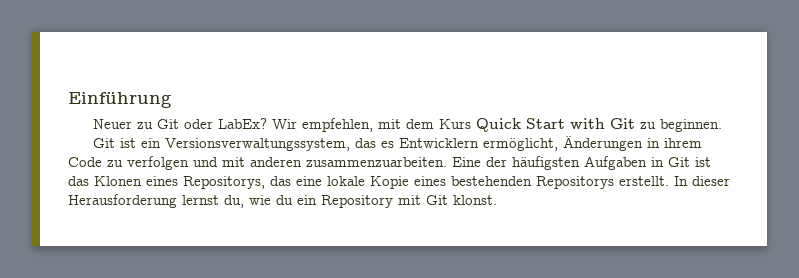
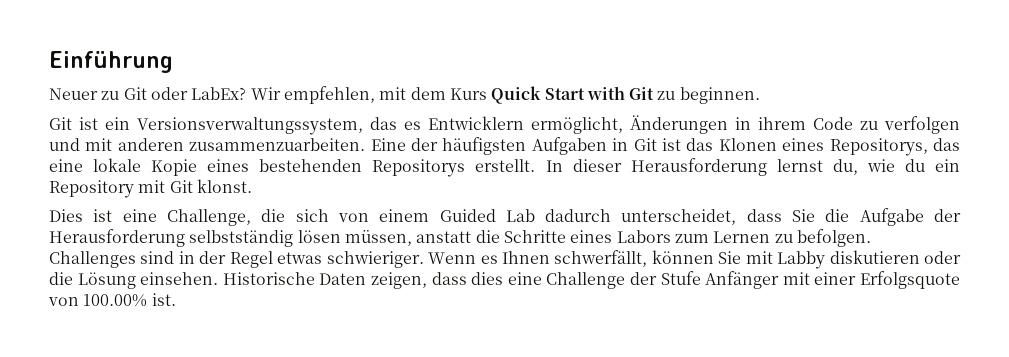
+ Dies ist eine Challenge, die sich von einem Guided Lab dadurch unterscheidet, dass Sie die Aufgabe der Herausforderung selbstständig lösen müssen, anstatt die Schritte eines Labors zum Lernen zu befolgen. Challenges sind in der Regel etwas schwieriger. Wenn es Ihnen schwerfällt, können Sie mit Labby diskutieren oder die Lösung einsehen. Historische Daten zeigen, dass dies eine Challenge der Stufe Anfänger mit einer Erfolgsquote von 100.00% ist.

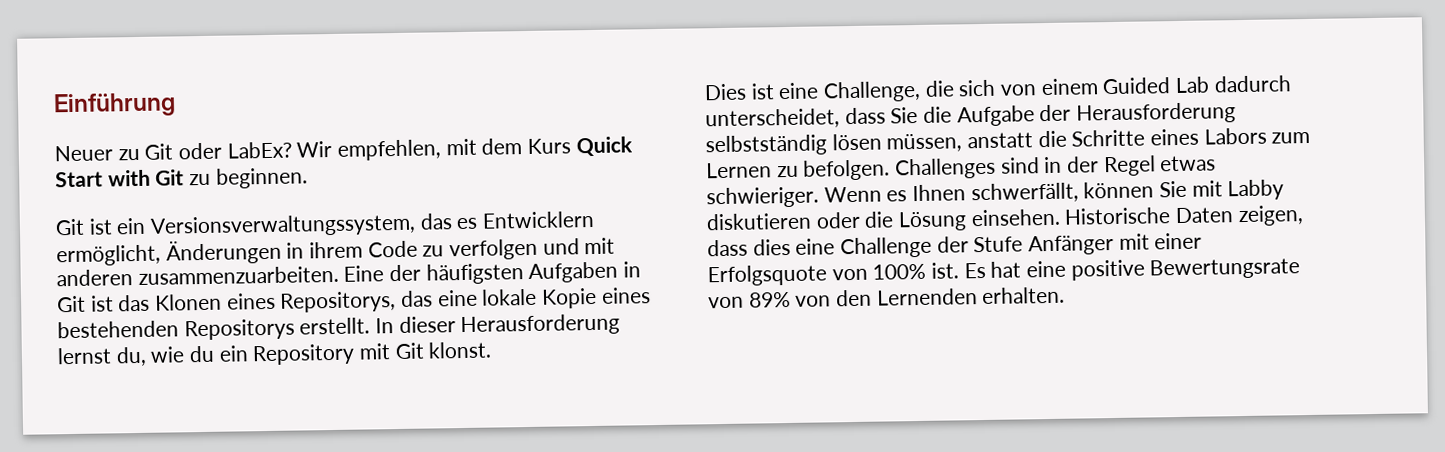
- Historische Daten zeigen, dass dies eine Challenge der Stufe Anfänger mit einer Erfolgsquote von 100.00% ist.
+ Historische Daten zeigen, dass dies eine Challenge der Stufe Anfänger mit einer Erfolgsquote von 100% ist. Es hat eine positive Bewertungsrate von 89% von den Lernenden erhalten.

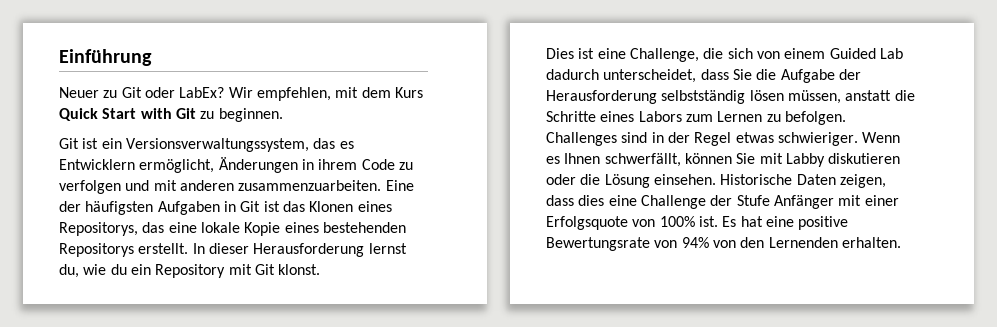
- Es hat eine positive Bewertungsrate von 89% von den Lernenden erhalten.
+ Es hat eine positive Bewertungsrate von 94% von den Lernenden erhalten.

